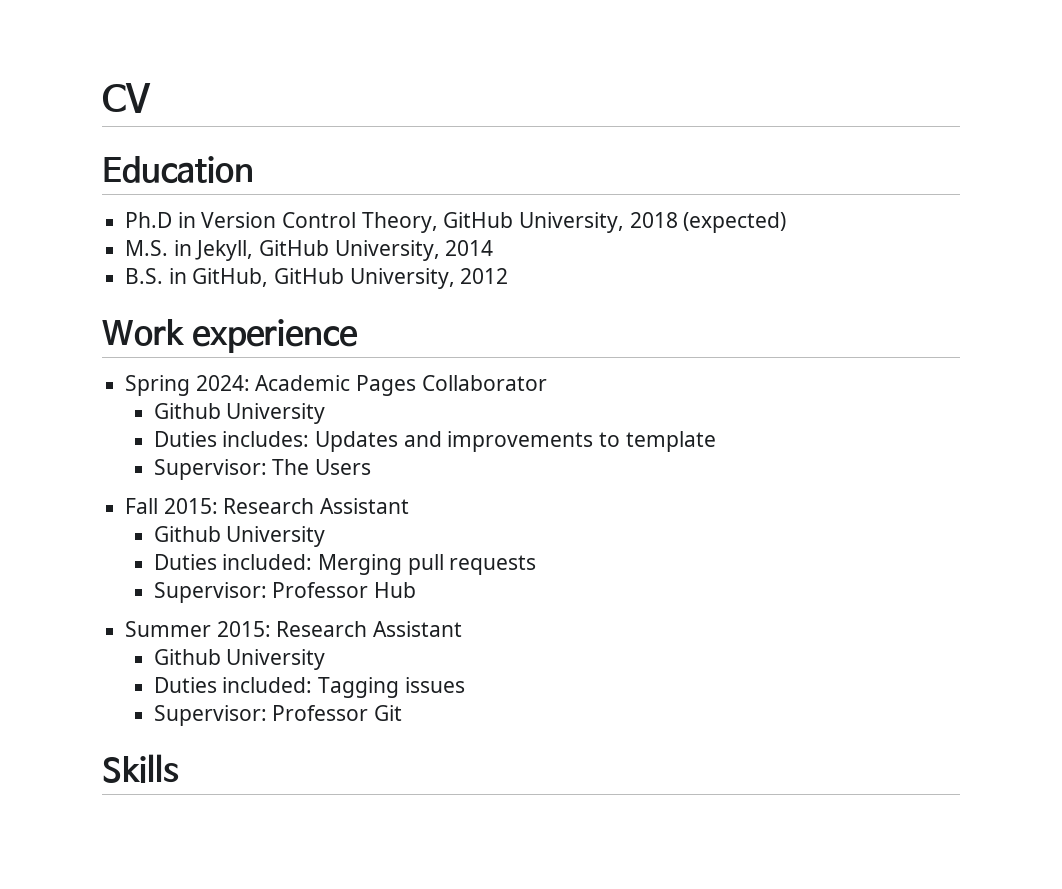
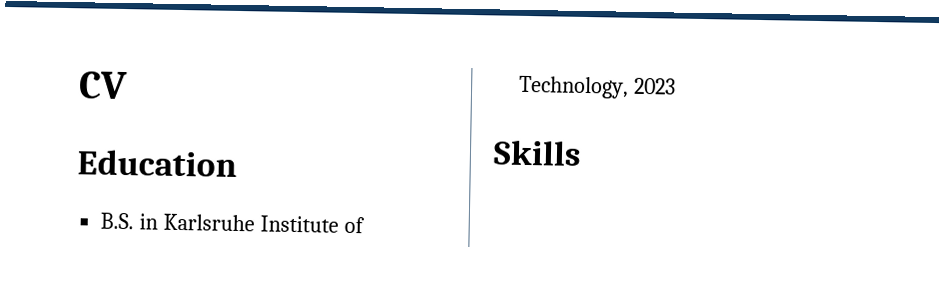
- Ph.D in Version Control Theory, GitHub University, 2018 (expected)
- M.S. in Jekyll, GitHub University, 2014
- B.S. in GitHub, GitHub University, 2012
- Work experience
- Spring 2024: Academic Pages Collaborator
- Github University
- Duties includes: Updates and improvements to template
- Supervisor: The Users
- Fall 2015: Research Assistant
- Github University
- Duties included: Merging pull requests
- Supervisor: Professor Hub
- Summer 2015: Research Assistant
- Github University
- Duties included: Tagging issues
- Supervisor: Professor Git
+ B.S. in Karlsruhe Institute of Technology, 2023

